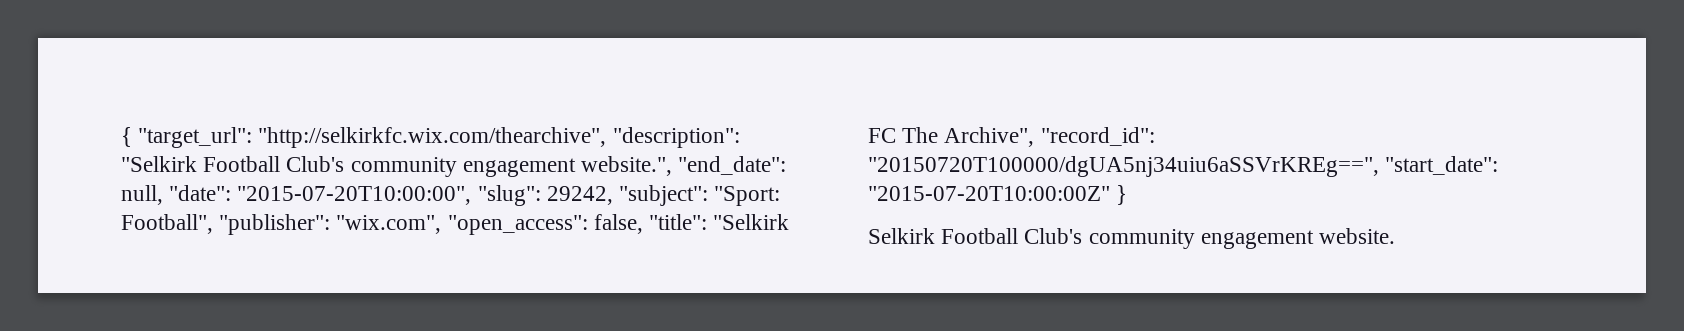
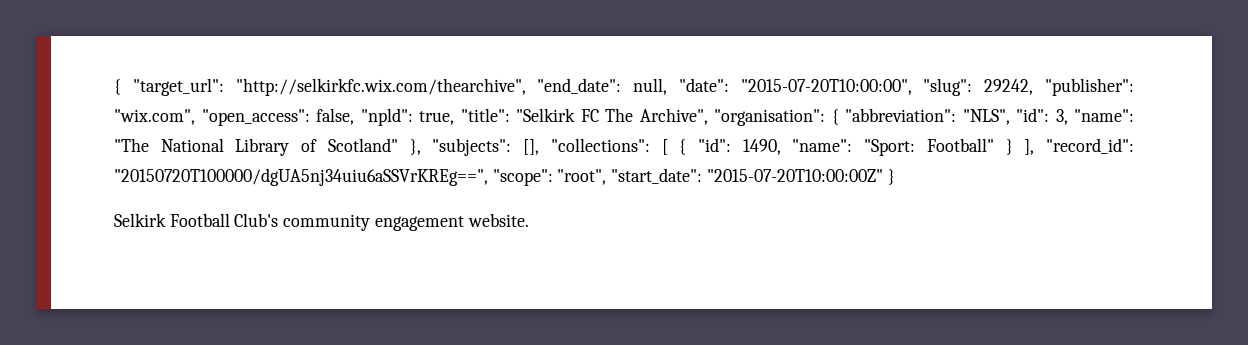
- { "target_url": "http://selkirkfc.wix.com/thearchive", "description": "Selkirk Football Club's community engagement website.", "end_date": null, "date": "2015-07-20T10:00:00", "slug": 29242, "subject": "Sport: Football", "publisher": "wix.com", "open_access": false, "title": "Selkirk FC The Archive", "record_id": "20150720T100000/dgUA5nj34uiu6aSSVrKREg==", "start_date": "2015-07-20T10:00:00Z" }
+ { "target_url": "http://selkirkfc.wix.com/thearchive", "end_date": null, "date": "2015-07-20T10:00:00", "slug": 29242, "publisher": "wix.com", "open_access": false, "npld": true, "title": "Selkirk FC The Archive", "organisation": { "abbreviation": "NLS", "id": 3, "name": "The National Library of Scotland" }, "subjects": [], "collections": [ { "id": 1490, "name": "Sport: Football" } ], "record_id": "20150720T100000/dgUA5nj34uiu6aSSVrKREg==", "scope": "root", "start_date": "2015-07-20T10:00:00Z" }

